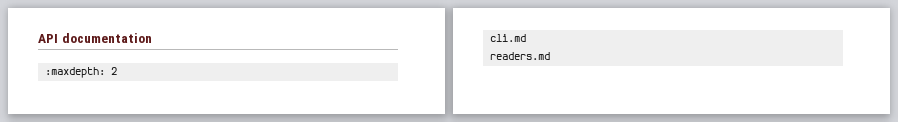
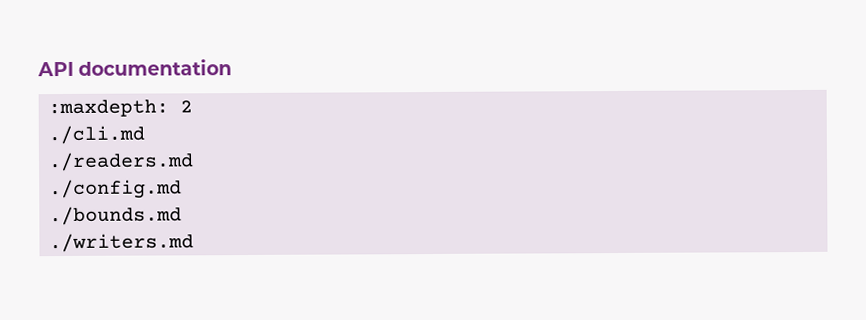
- cli.md
- readers.md
+ ./cli.md
+ ./readers.md
+ ./config.md
+ ./bounds.md
+ ./writers.md

